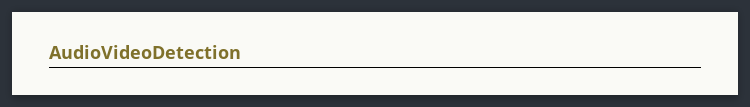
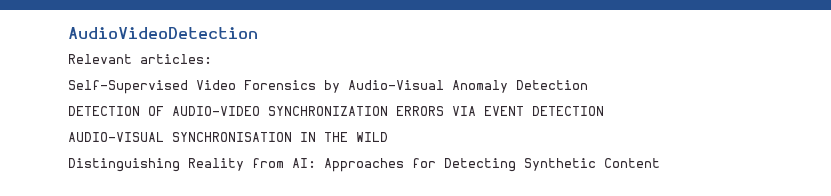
+ Relevant articles:
+ Self-Supervised Video Forensics by Audio-Visual Anomaly Detection
+ DETECTION OF AUDIO-VIDEO SYNCHRONIZATION ERRORS VIA EVENT DETECTION
+ AUDIO-VISUAL SYNCHRONISATION IN THE WILD
+ Distinguishing Reality from AI: Approaches for Detecting Synthetic Content

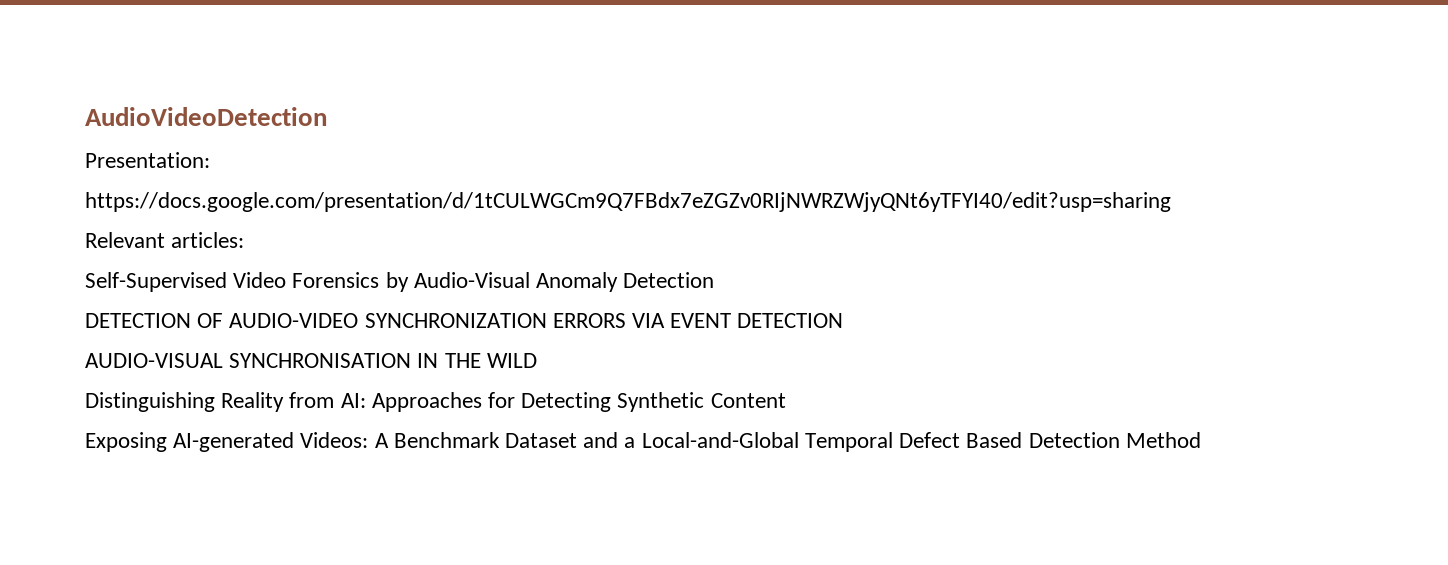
+ Presentation:
+ https://docs.google.com/presentation/d/1tCULWGCm9Q7FBdx7eZGZv0RIjNWRZWjyQNt6yTFYI40/edit?usp=sharing
+ Exposing AI-generated Videos: A Benchmark Dataset and a Local-and-Global Temporal Defect Based Detection Method

